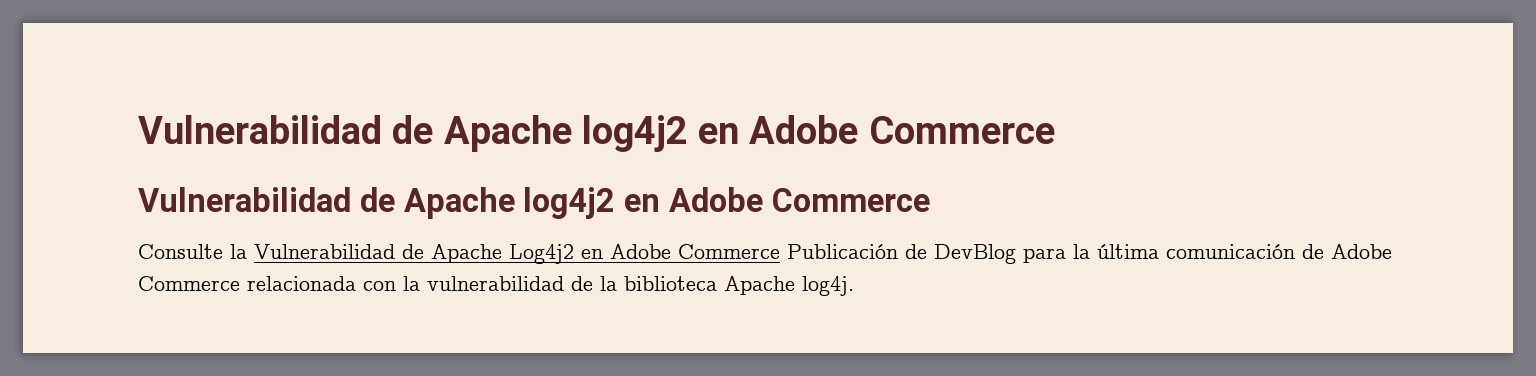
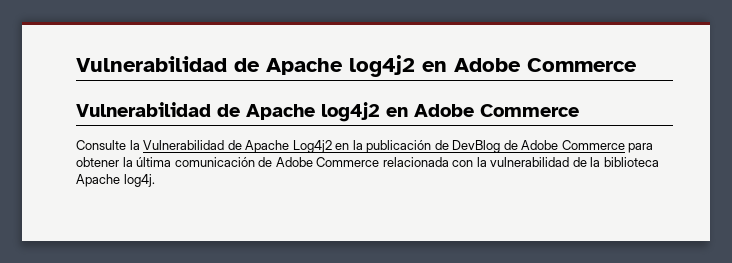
- Consulte la Vulnerabilidad de Apache Log4j2 en Adobe Commerce Publicación de DevBlog para la última comunicación de Adobe Commerce relacionada con la vulnerabilidad de la biblioteca Apache log4j.
+ Consulte la Vulnerabilidad de Apache Log4j2 en la publicación de DevBlog de Adobe Commerce para obtener la última comunicación de Adobe Commerce relacionada con la vulnerabilidad de la biblioteca Apache log4j.

